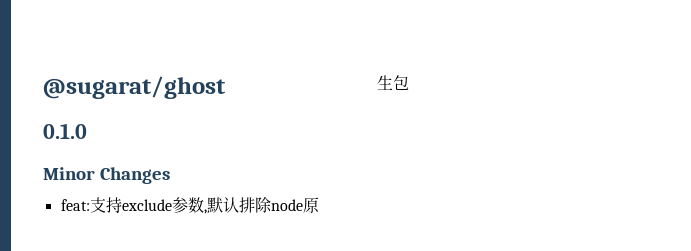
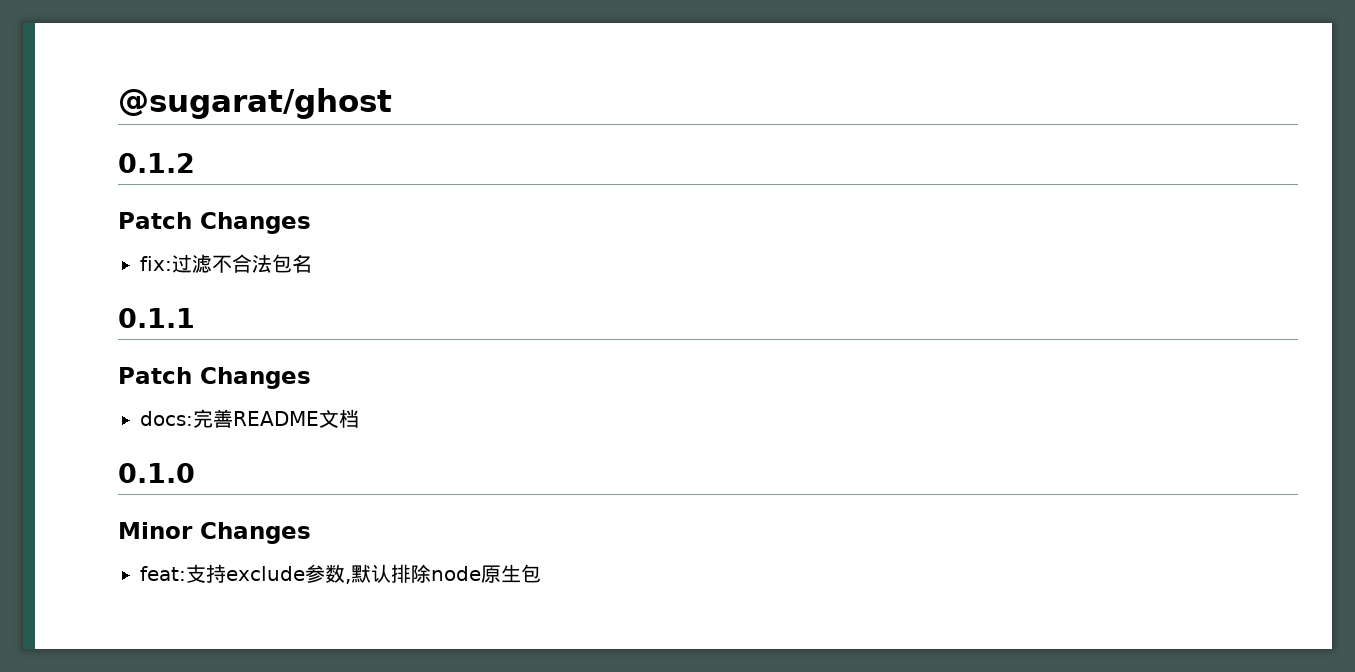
+ 0.1.2
+ Patch Changes
+ fix:过滤不合法包名
+ 0.1.1
+ Patch Changes
+ docs:完善README文档

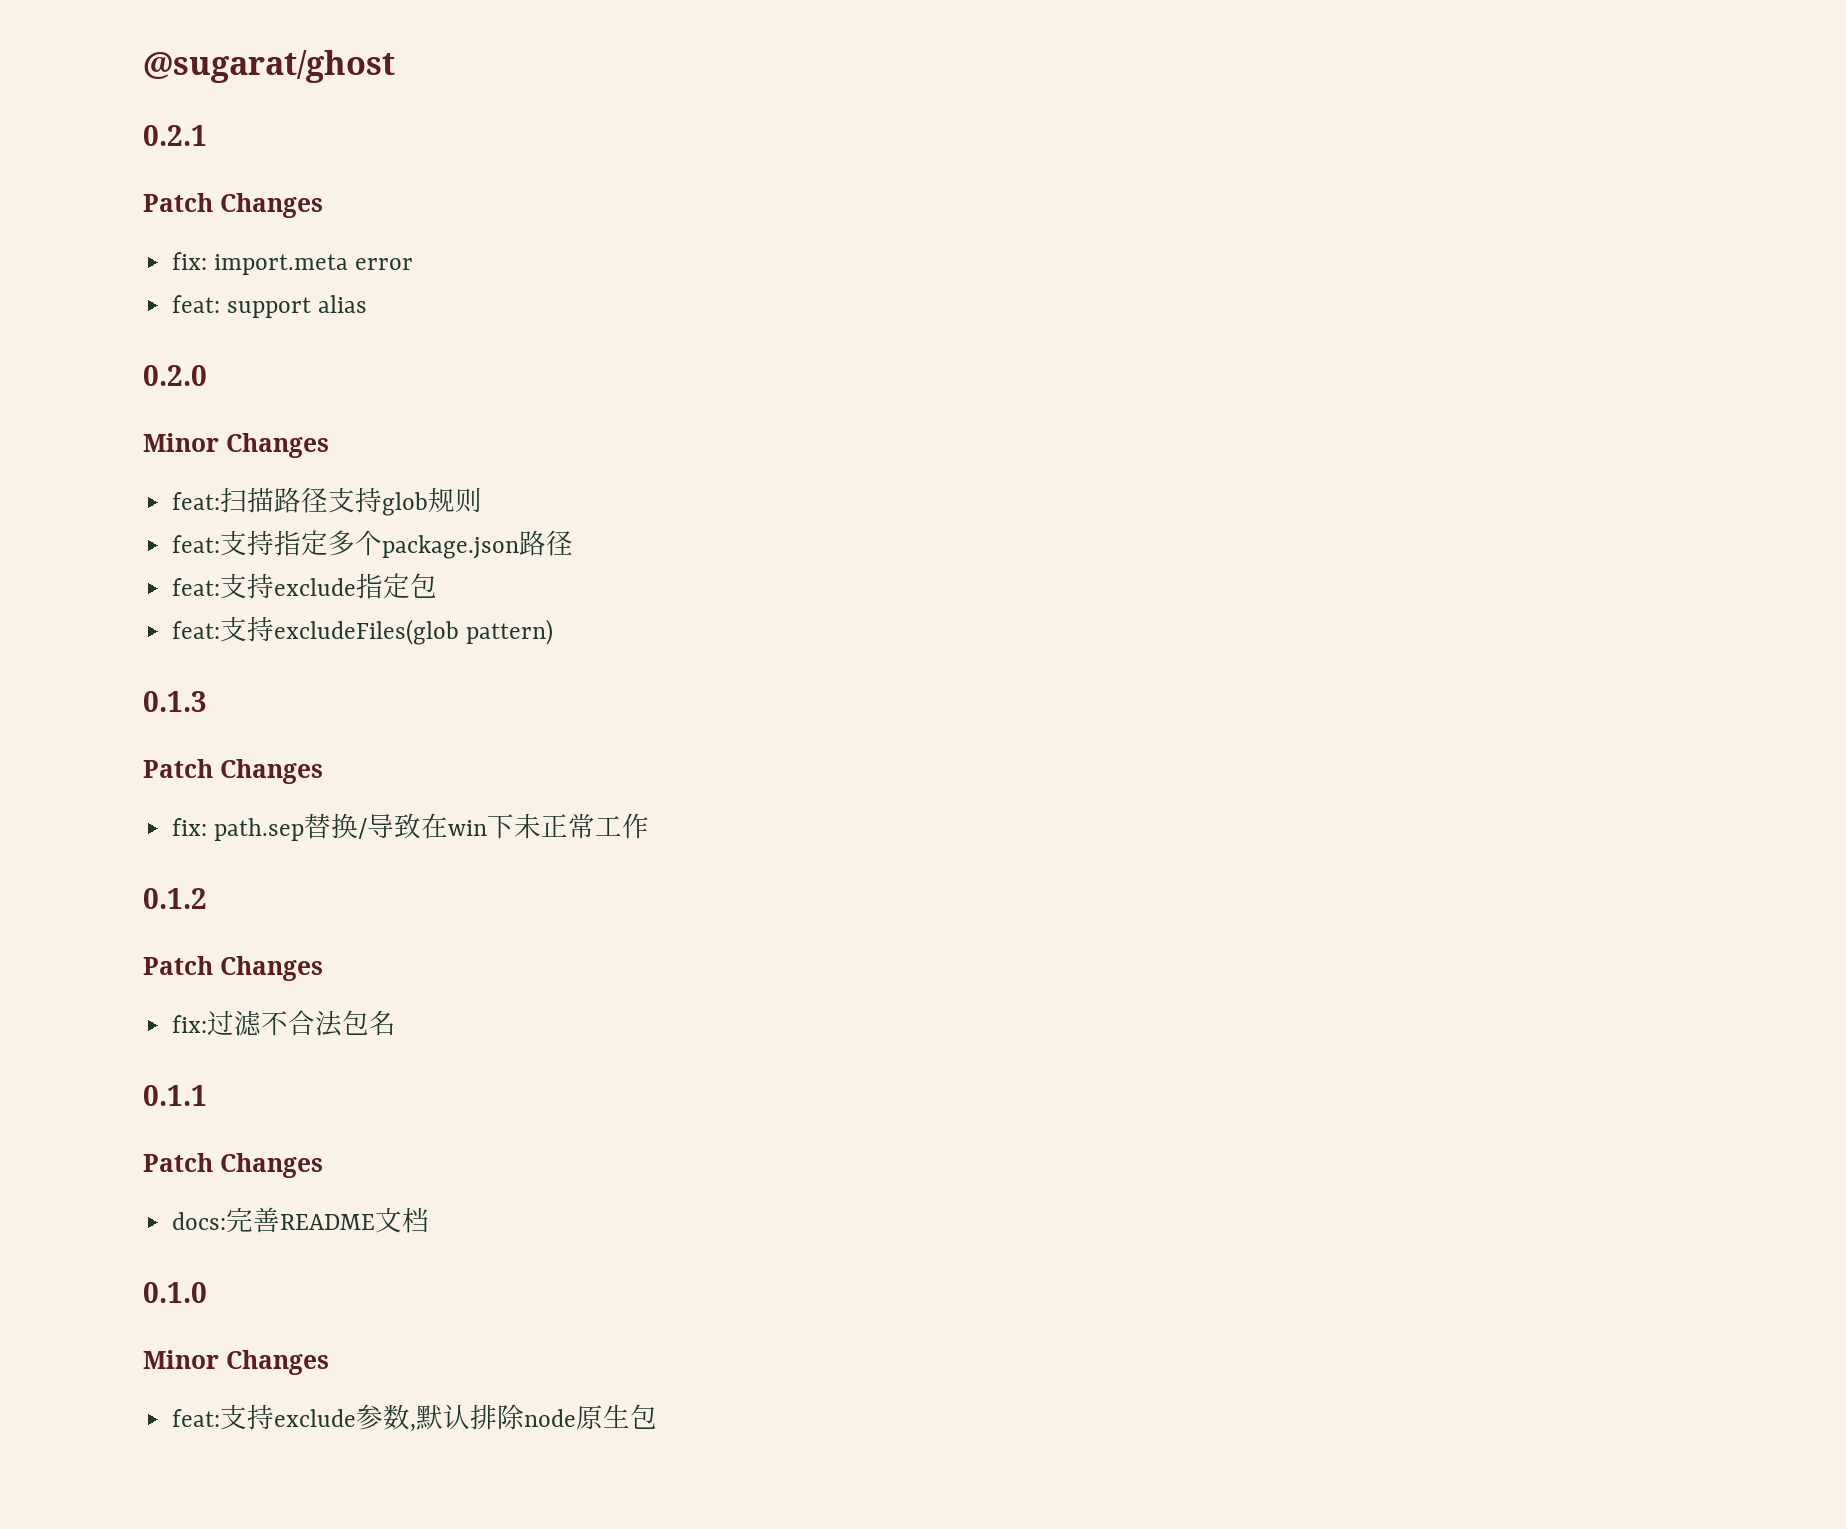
+ 0.2.1
+ Patch Changes
+ fix: import.meta error
+ feat: support alias
+ 0.2.0
+ Minor Changes
+ feat:扫描路径支持glob规则
+ feat:支持指定多个package.json路径
+ feat:支持exclude指定包
+ feat:支持excludeFiles(glob pattern)
+ 0.1.3
+ Patch Changes
+ fix: path.sep替换/导致在win下未正常工作

